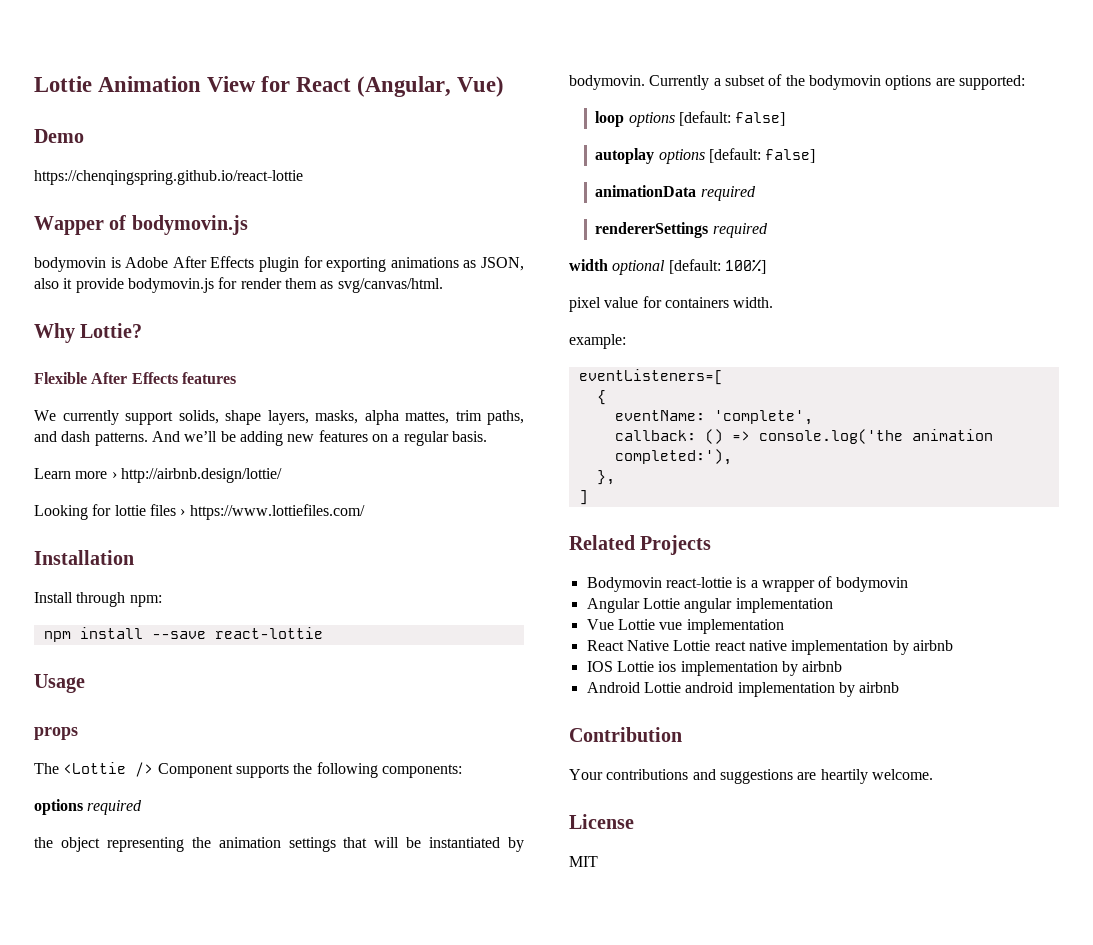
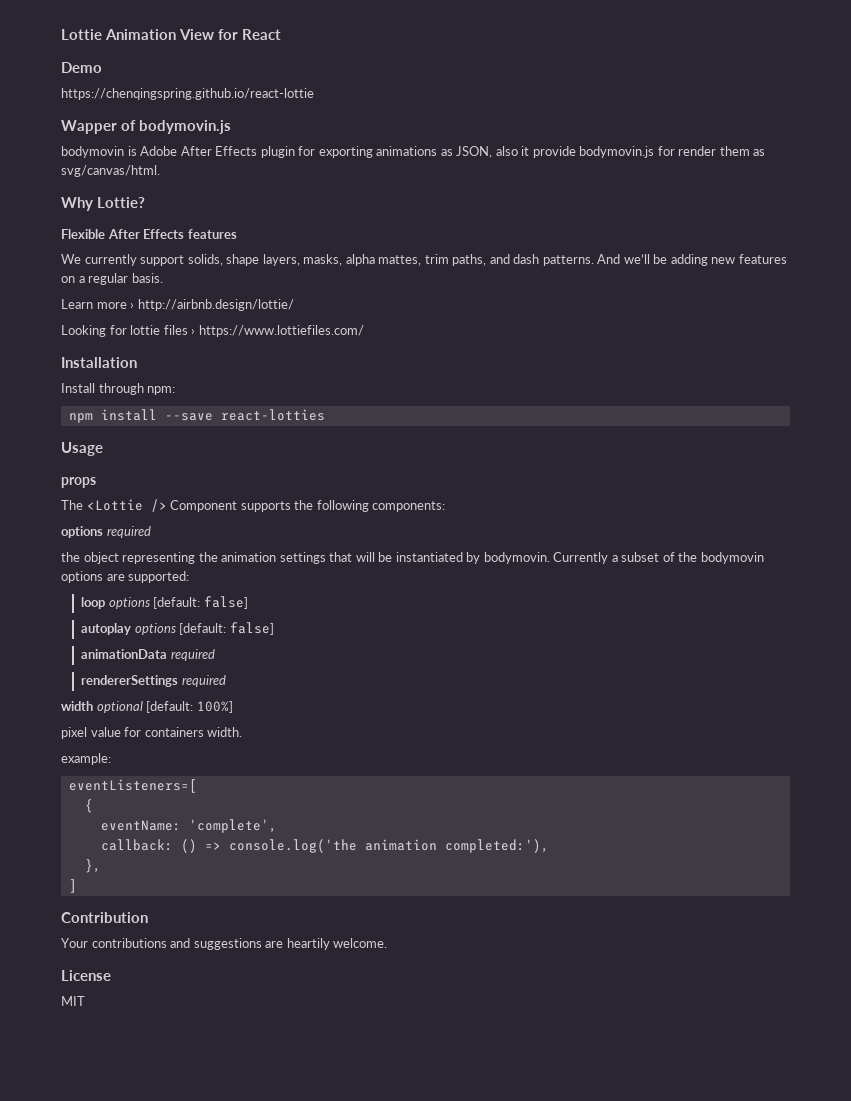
- Lottie Animation View for React (Angular, Vue)
+ Lottie Animation View for React
- npm install --save react-lottie
+ npm install --save react-lotties
- Related Projects
- Bodymovin react-lottie is a wrapper of bodymovin
- Angular Lottie angular implementation
- Vue Lottie vue implementation
- React Native Lottie react native implementation by airbnb
- IOS Lottie ios implementation by airbnb
- Android Lottie android implementation by airbnb

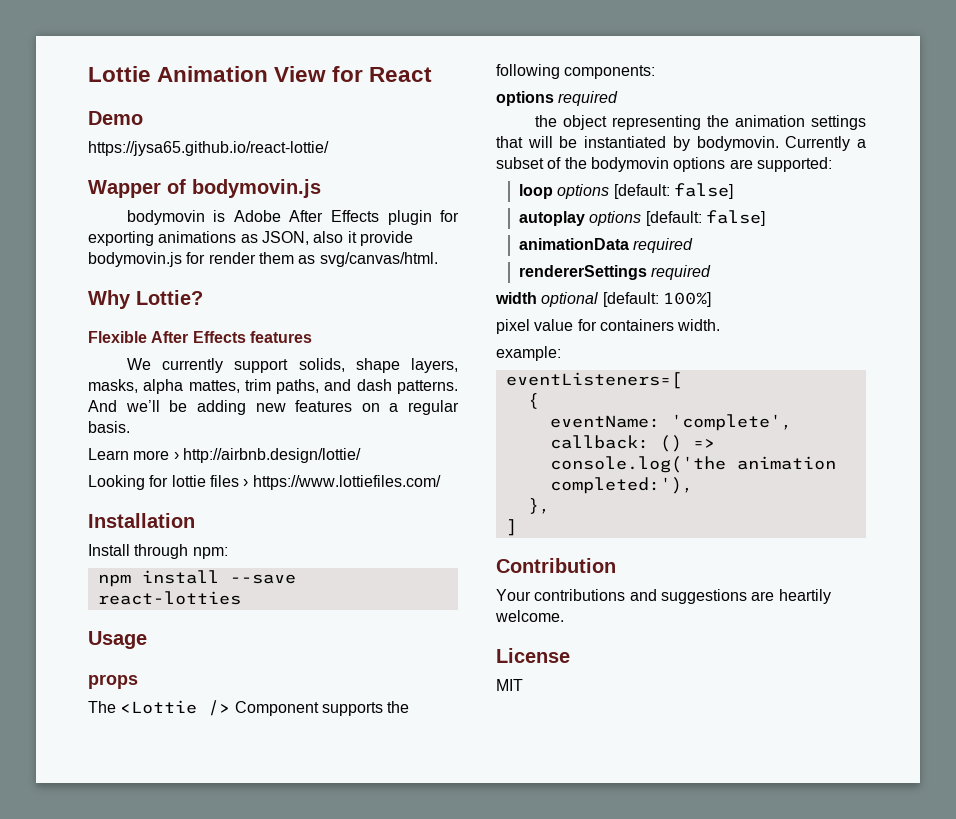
- https://chenqingspring.github.io/react-lottie
+ https://jysa65.github.io/react-lottie/

